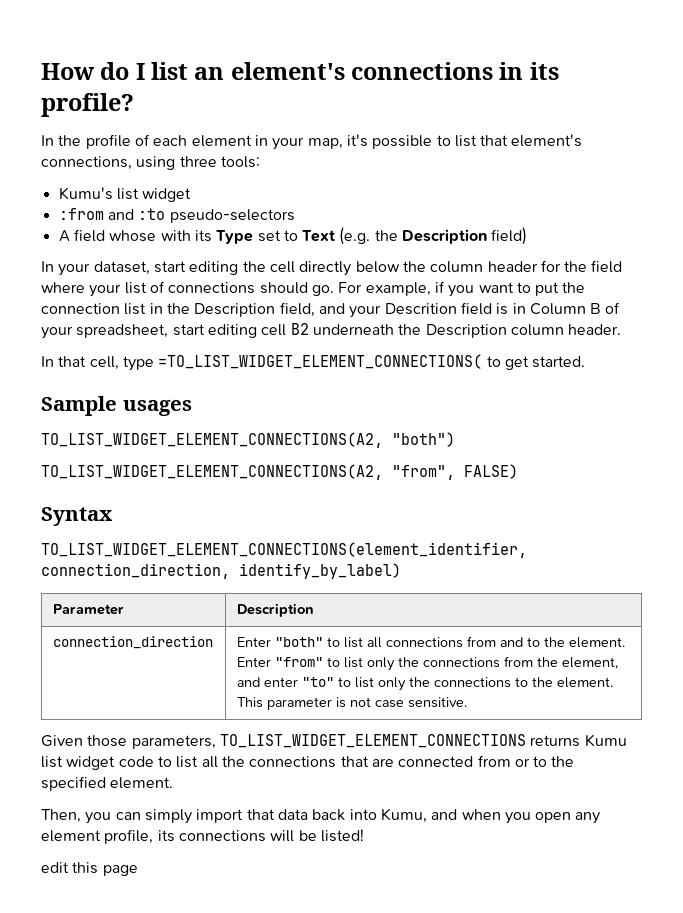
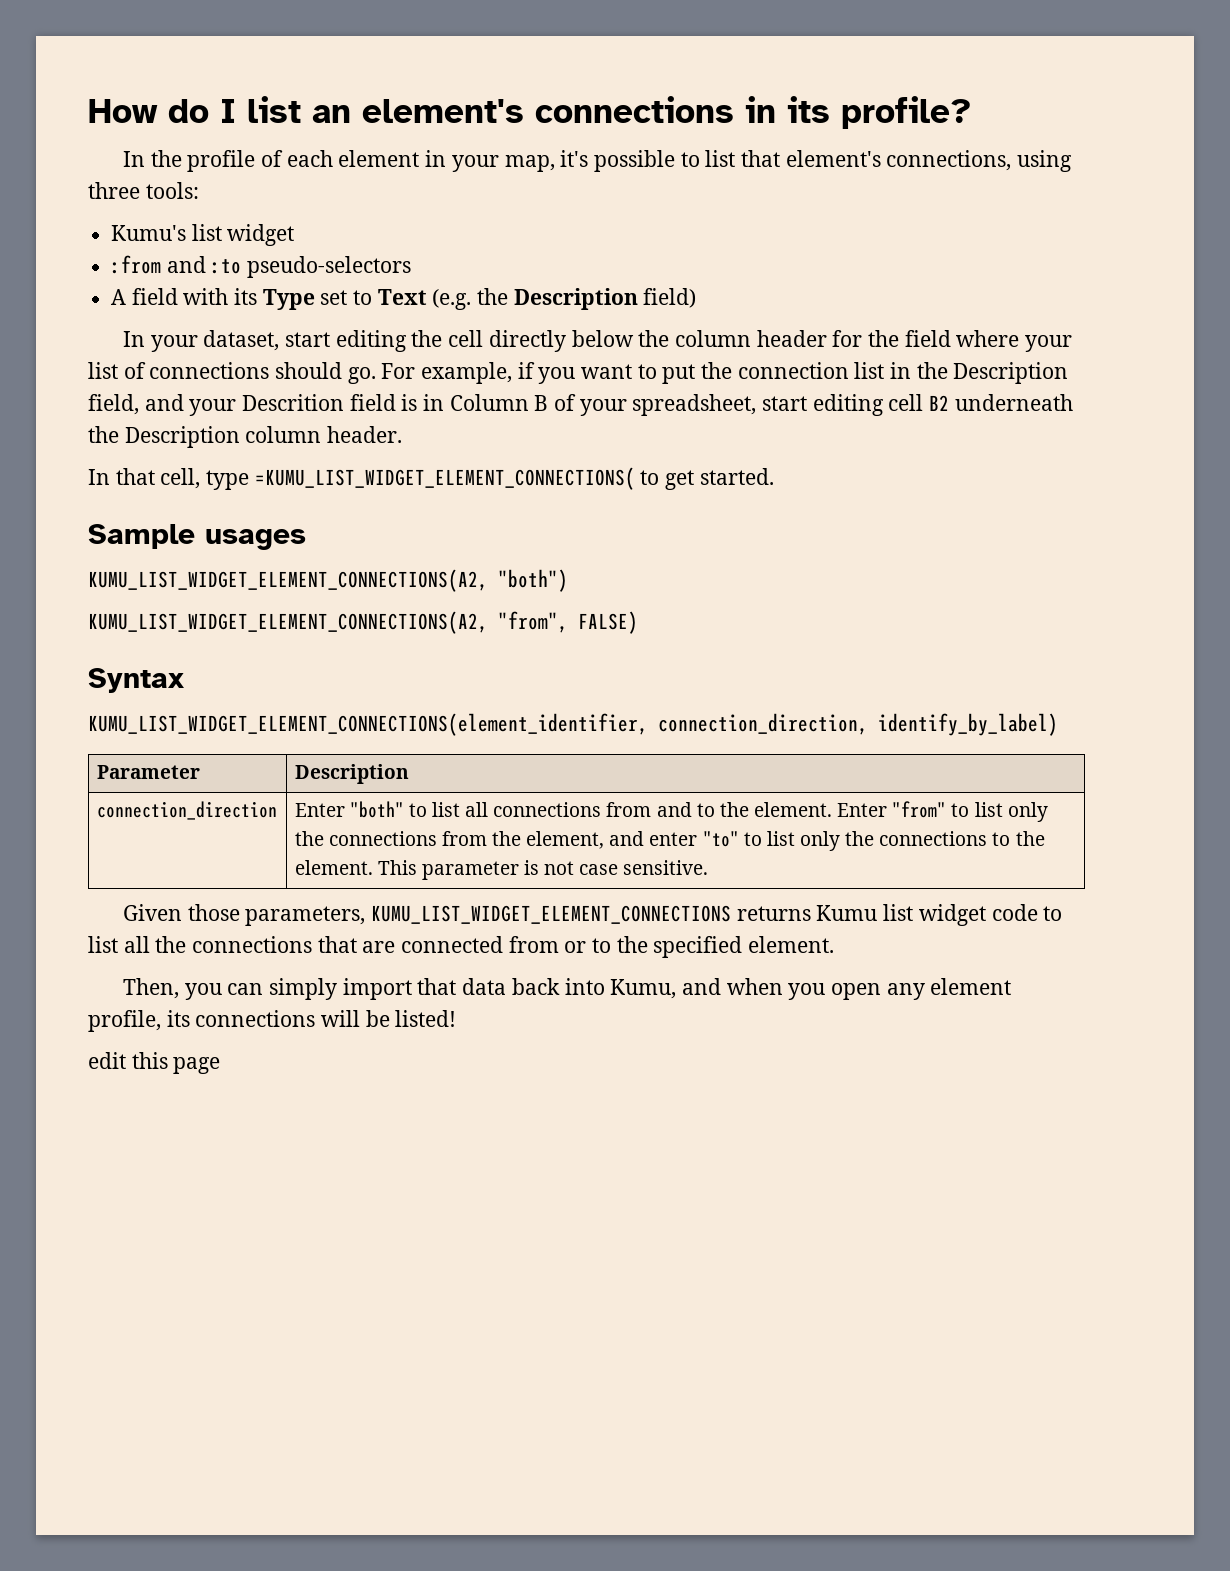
- A field whose with its Type set to Text (e.g. the Description field)
+ A field with its Type set to Text (e.g. the Description field)
- In that cell, type =TO_LIST_WIDGET_ELEMENT_CONNECTIONS( to get started.
+ In that cell, type =KUMU_LIST_WIDGET_ELEMENT_CONNECTIONS( to get started.
- TO_LIST_WIDGET_ELEMENT_CONNECTIONS(A2, "both")
+ KUMU_LIST_WIDGET_ELEMENT_CONNECTIONS(A2, "both")
- TO_LIST_WIDGET_ELEMENT_CONNECTIONS(A2, "from", FALSE)
+ KUMU_LIST_WIDGET_ELEMENT_CONNECTIONS(A2, "from", FALSE)
- TO_LIST_WIDGET_ELEMENT_CONNECTIONS(element_identifier, connection_direction, identify_by_label)
+ KUMU_LIST_WIDGET_ELEMENT_CONNECTIONS(element_identifier, connection_direction, identify_by_label)
- Given those parameters, TO_LIST_WIDGET_ELEMENT_CONNECTIONS returns Kumu list widget code to list all the connections that are connected from or to the specified element.
+ Given those parameters, KUMU_LIST_WIDGET_ELEMENT_CONNECTIONS returns Kumu list widget code to list all the connections that are connected from or to the specified element.

